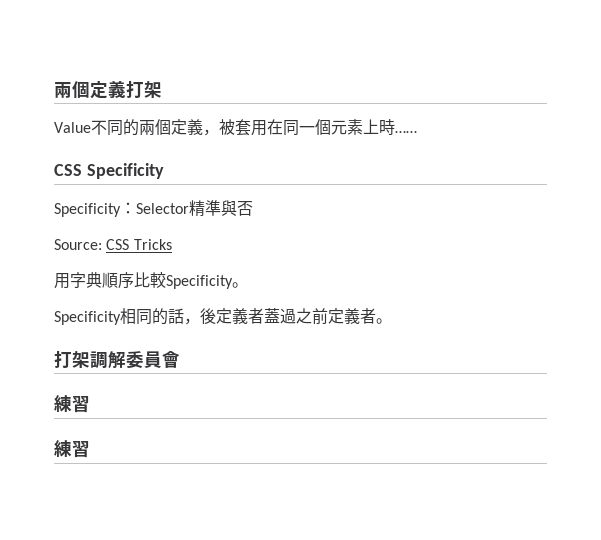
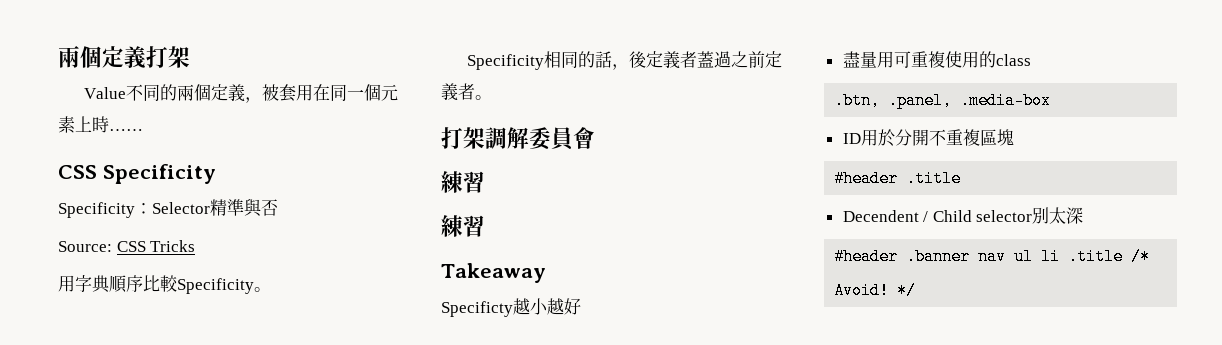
+ Takeaway
+ Specificty越小越好
+ 盡量用可重複使用的class
+ .btn, .panel, .media-box
+ ID用於分開不重複區塊
+ #header .title
+ Decendent / Child selector別太深
+ #header .banner nav ul li .title /* Avoid! */

